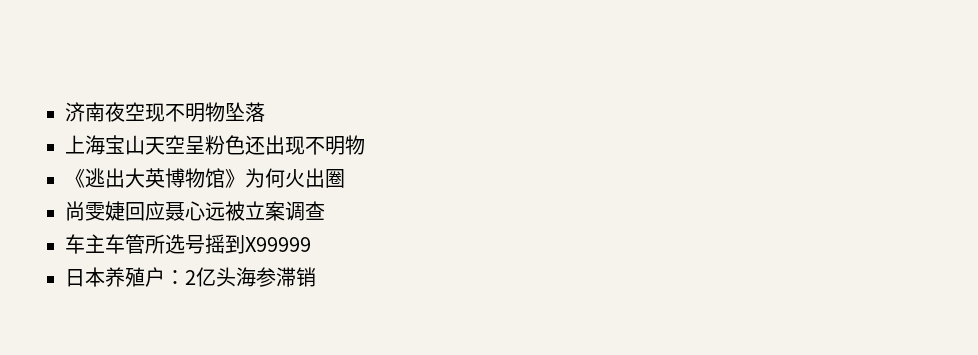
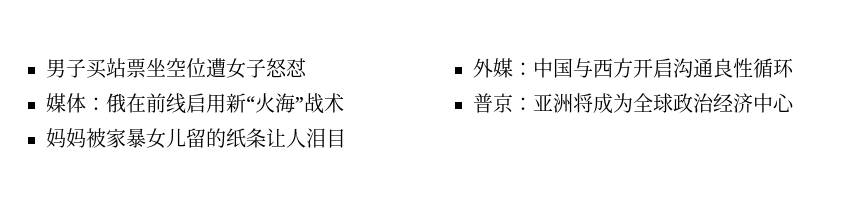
- 济南夜空现不明物坠落
- 上海宝山天空呈粉色还出现不明物
- 《逃出大英博物馆》为何火出圈
- 尚雯婕回应聂心远被立案调查
- 车主车管所选号摇到X99999
- 日本养殖户：2亿头海参滞销
+ 男子买站票坐空位遭女子怒怼
+ 媒体：俄在前线启用新“火海”战术
+ 妈妈被家暴女儿留的纸条让人泪目
+ 外媒：中国与西方开启沟通良性循环
+ 普京：亚洲将成为全球政治经济中心

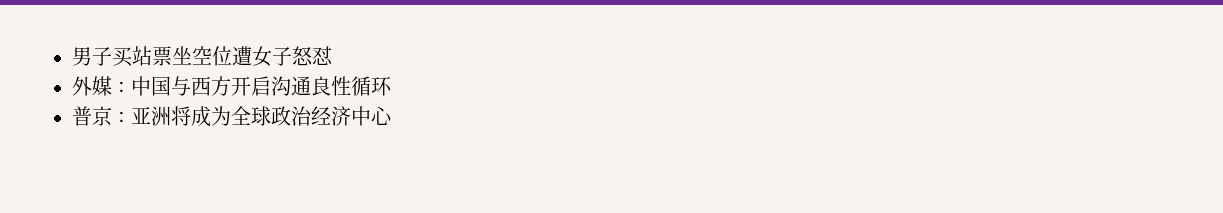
- 媒体：俄在前线启用新“火海”战术
- 妈妈被家暴女儿留的纸条让人泪目

